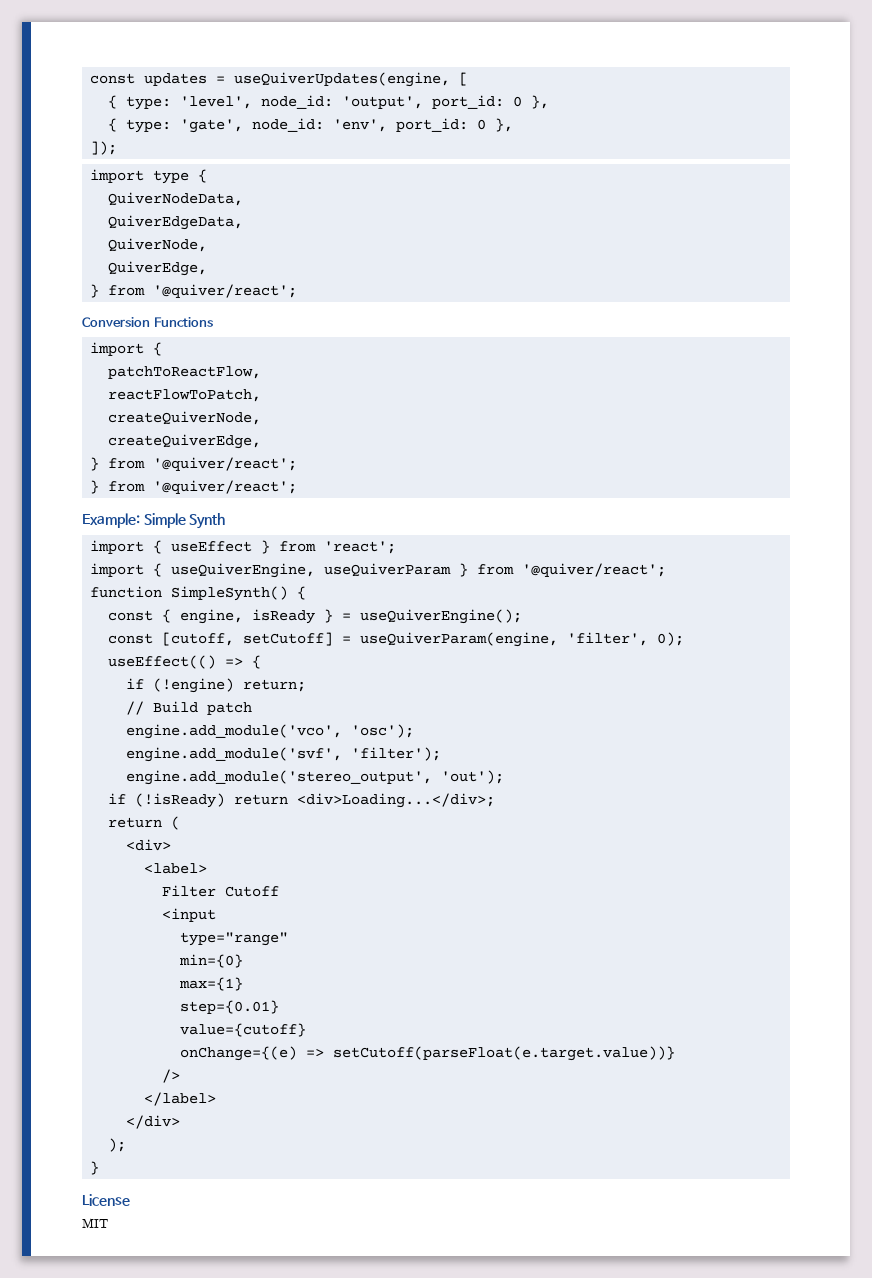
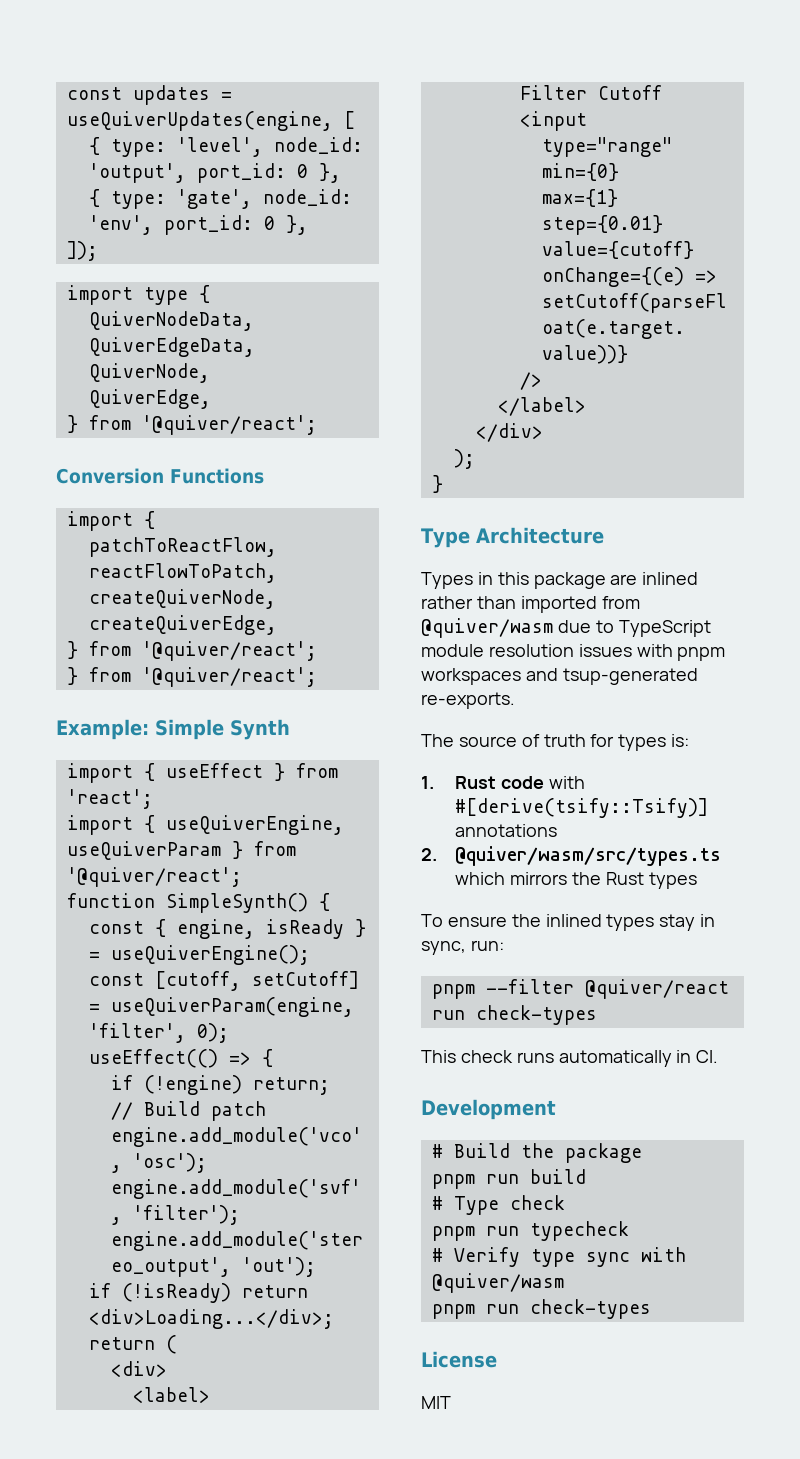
+ Type Architecture
+ Types in this package are inlined rather than imported from @quiver/wasm due to TypeScript module resolution issues with pnpm workspaces and tsup-generated re-exports.
+ The source of truth for types is:
+ 1. Rust code with #[derive(tsify::Tsify)] annotations
+ 2. @quiver/wasm/src/types.ts which mirrors the Rust types
+ To ensure the inlined types stay in sync, run:
+ pnpm --filter @quiver/react run check-types
+ This check runs automatically in CI.
+ Development
+ # Build the package
+ pnpm run build
+ # Type check
+ pnpm run typecheck
+ # Verify type sync with @quiver/wasm
+ pnpm run check-types

